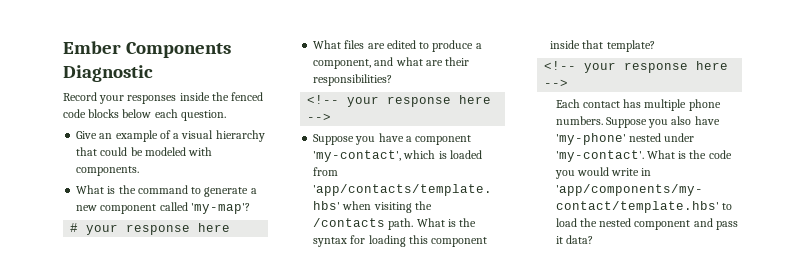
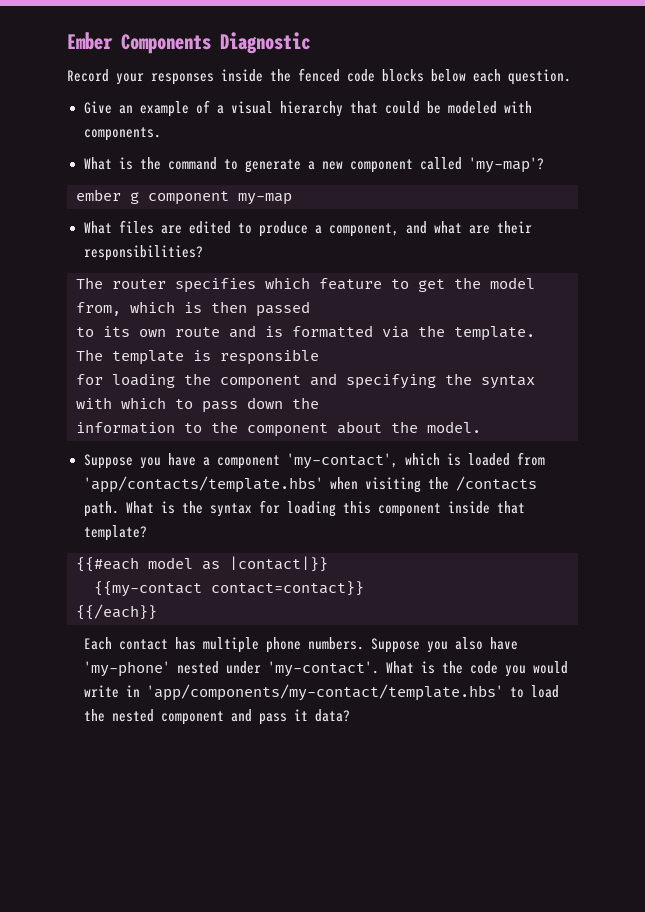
- # your response here
+ ember g component my-map
  What files are edited to produce a component, and what are their responsibilities?
- <!-- your response here -->
+ The router specifies which feature to get the model from, which is then passed
+ to its own route and is formatted via the template. The template is responsible
+ for loading the component and specifying the syntax with which to pass down the
+ information to the component about the model.
  What is the syntax for loading this component inside that template?
- <!-- your response here -->
+ {{#each model as |contact|}}
+ {{my-contact contact=contact}}
+ {{/each}}

